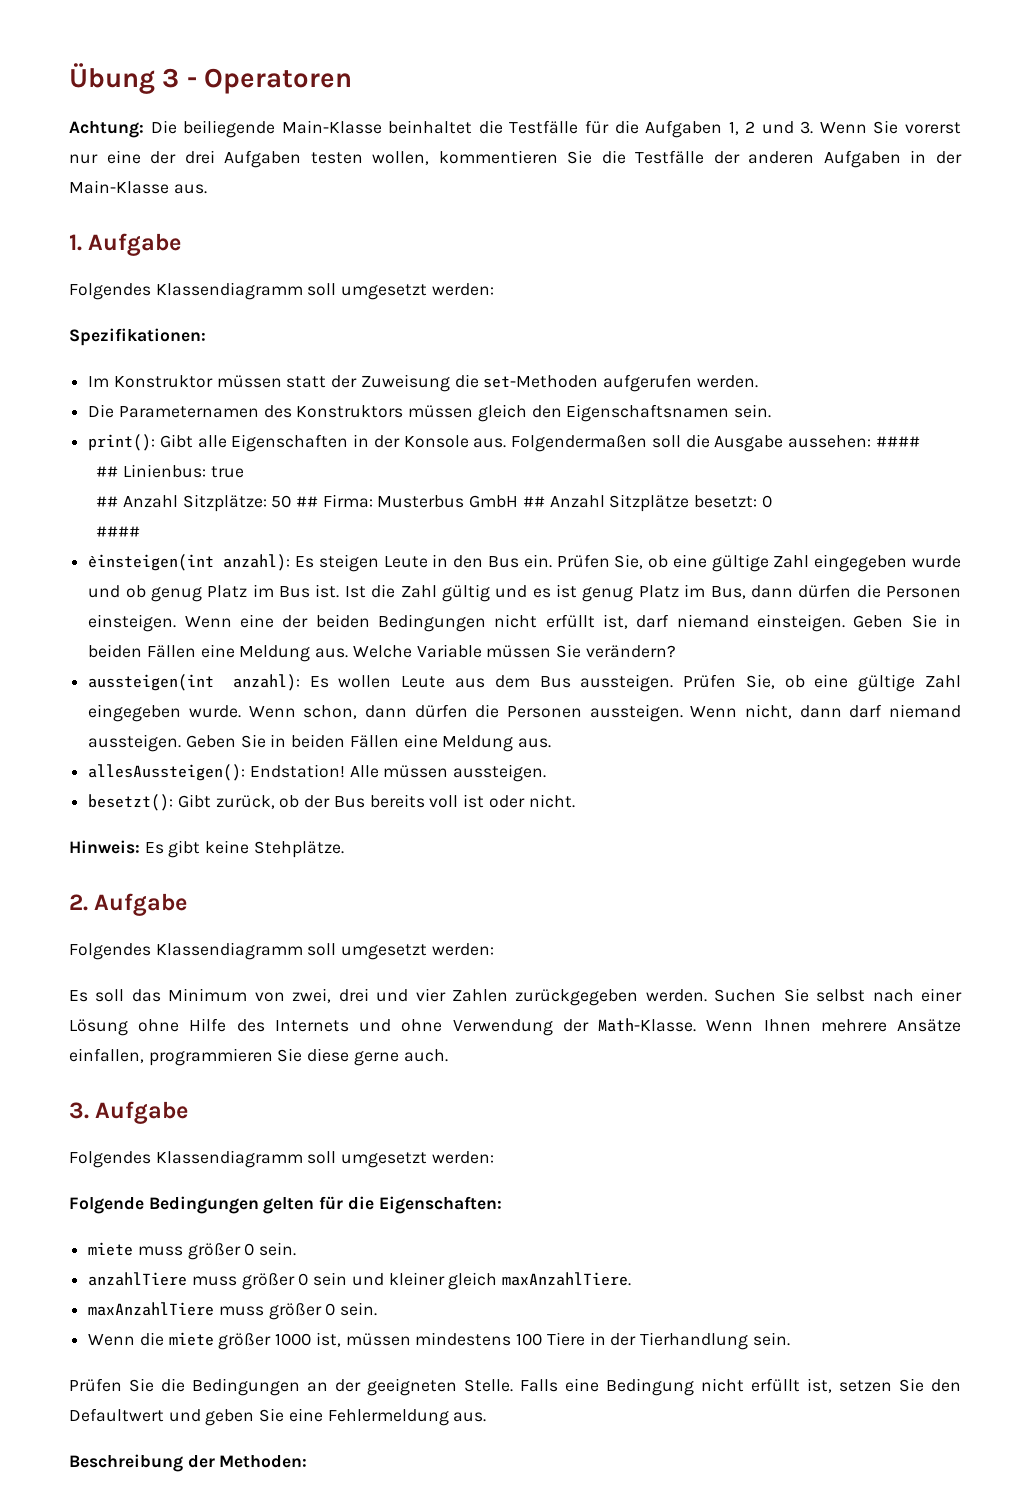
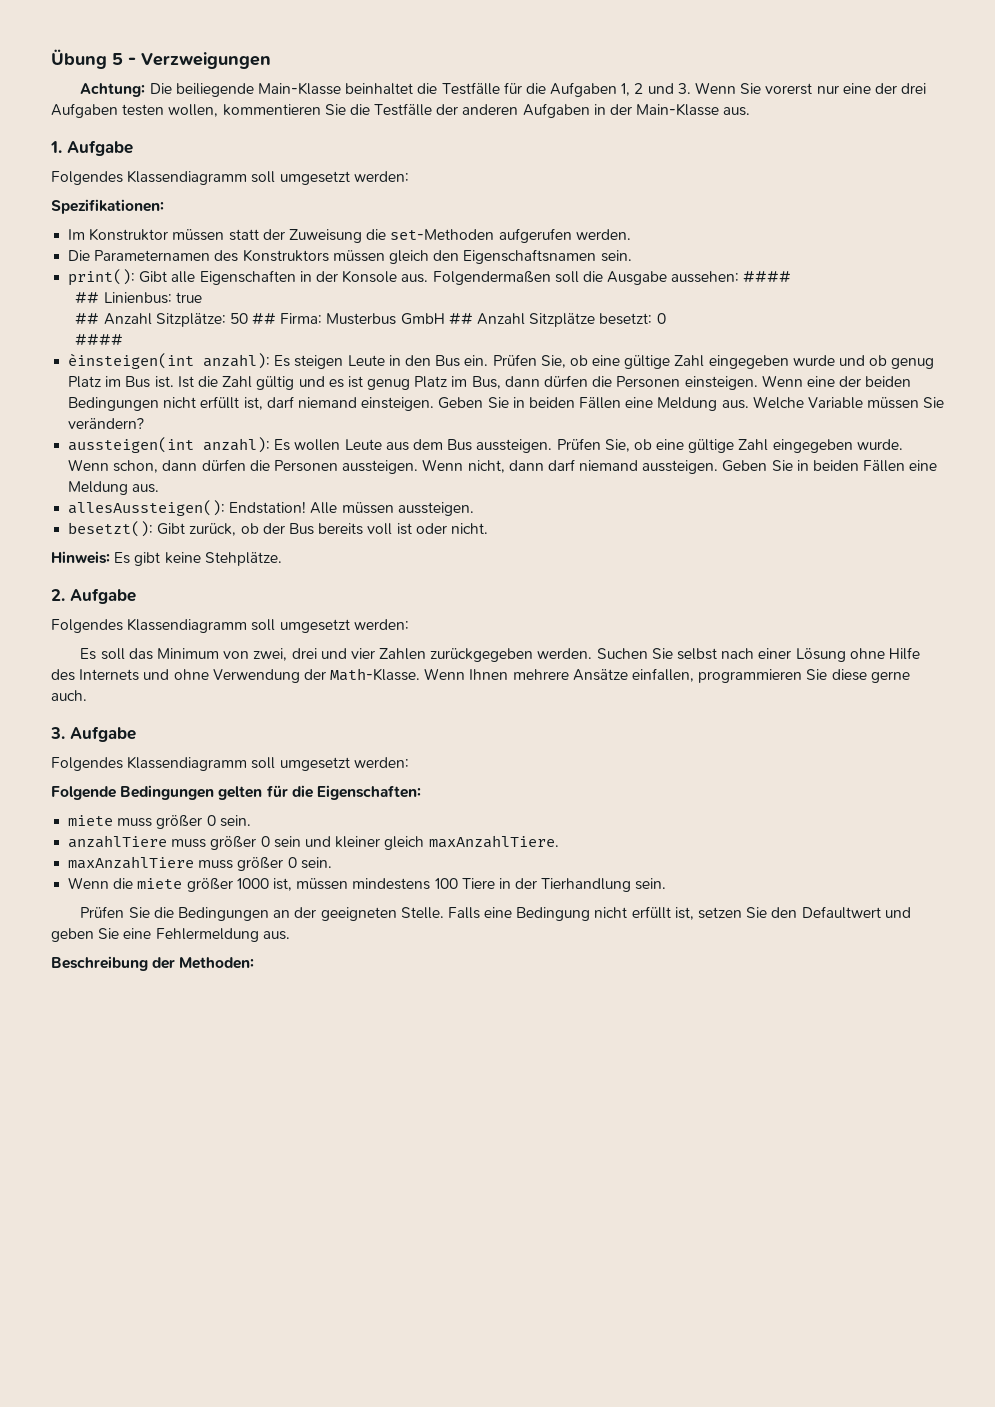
- Übung 3 - Operatoren
+ Übung 5 - Verzweigungen

